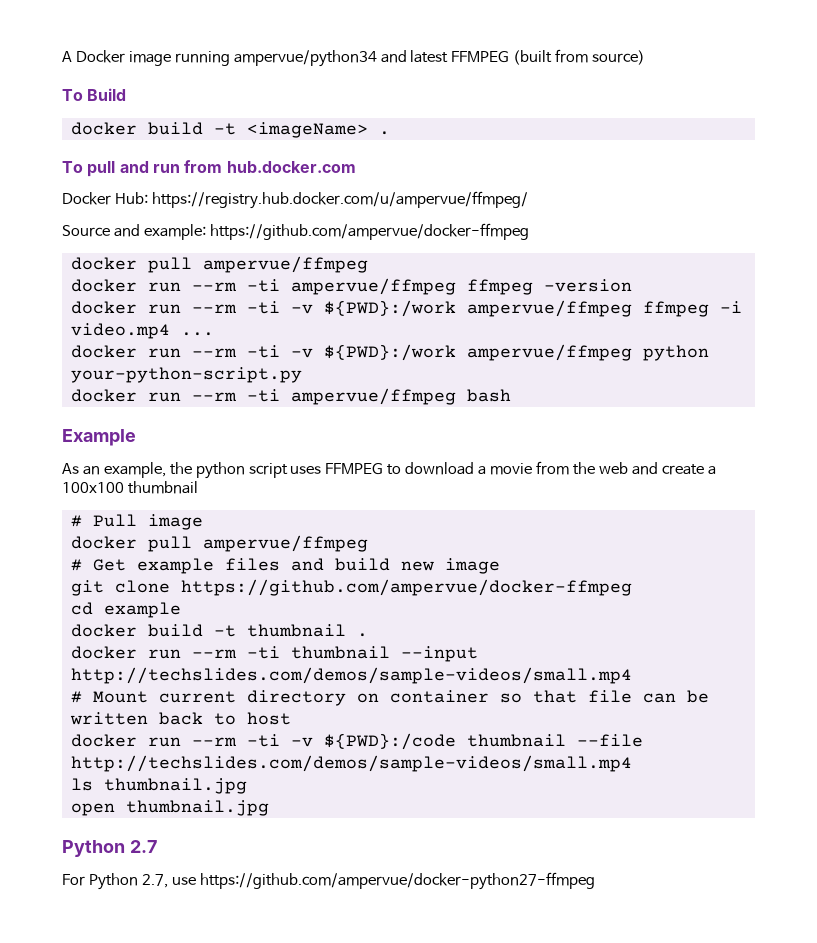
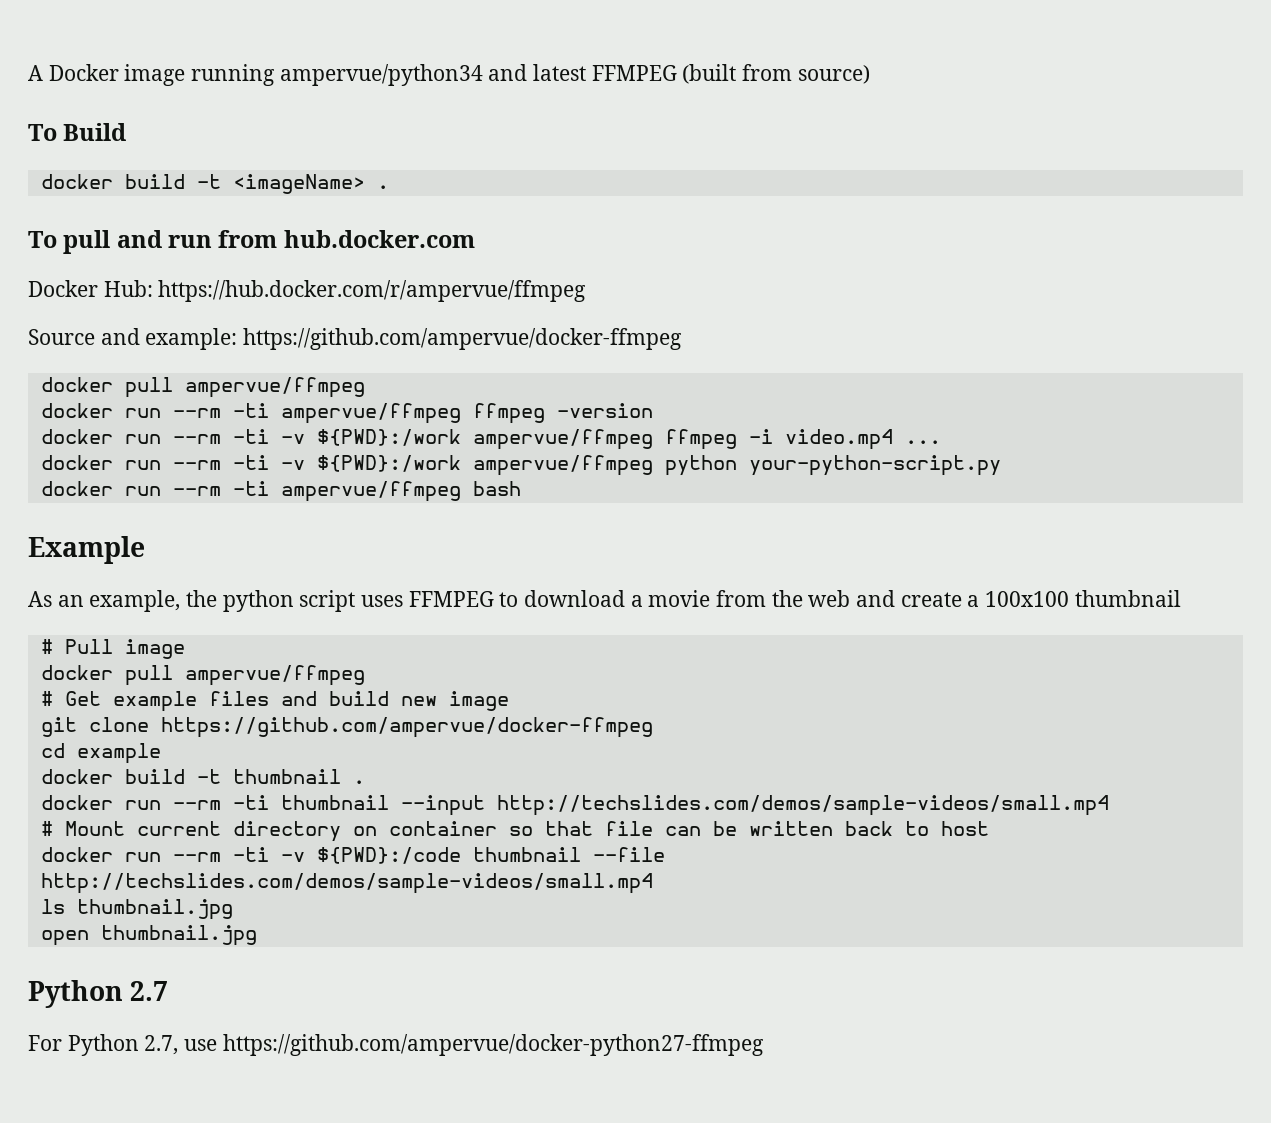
- Docker Hub: https://registry.hub.docker.com/u/ampervue/ffmpeg/
+ Docker Hub: https://hub.docker.com/r/ampervue/ffmpeg

